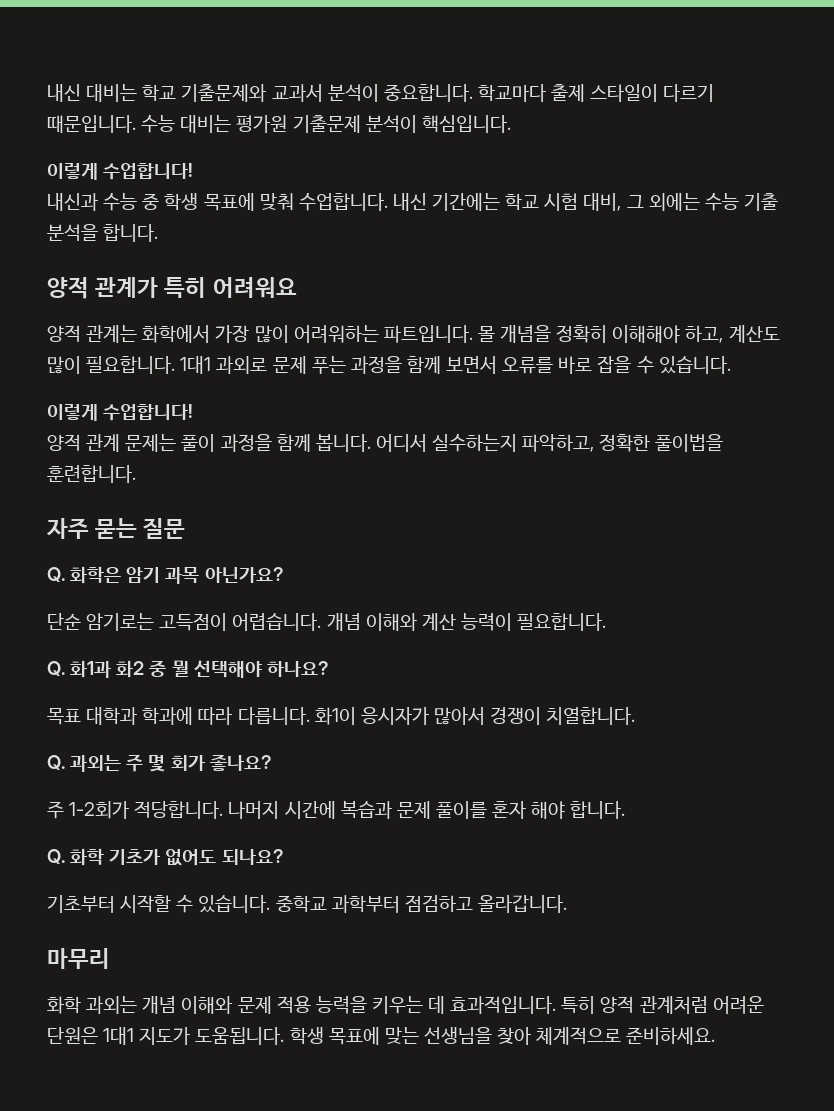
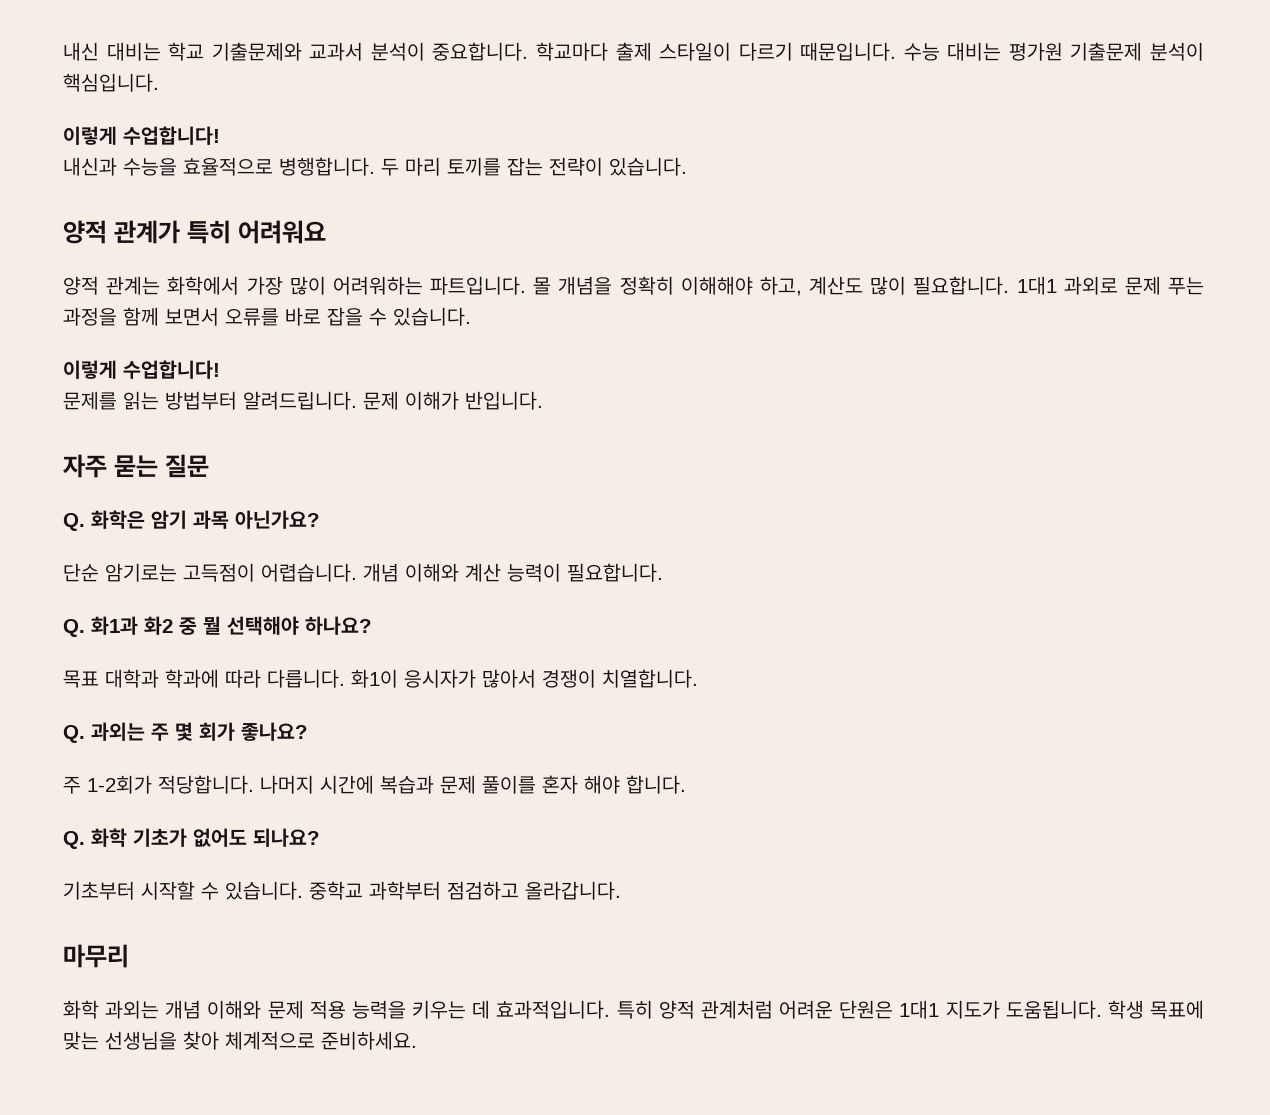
- 내신과 수능 중 학생 목표에 맞춰 수업합니다. 내신 기간에는 학교 시험 대비, 그 외에는 수능 기출 분석을 합니다.
+ 내신과 수능을 효율적으로 병행합니다. 두 마리 토끼를 잡는 전략이 있습니다.
- 양적 관계 문제는 풀이 과정을 함께 봅니다. 어디서 실수하는지 파악하고, 정확한 풀이법을 훈련합니다.
+ 문제를 읽는 방법부터 알려드립니다. 문제 이해가 반입니다.

